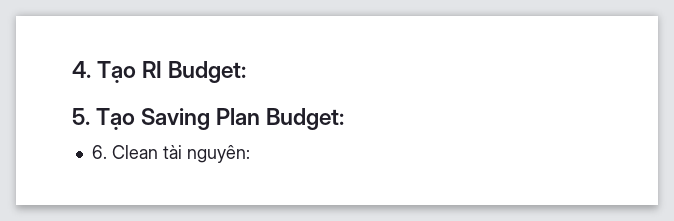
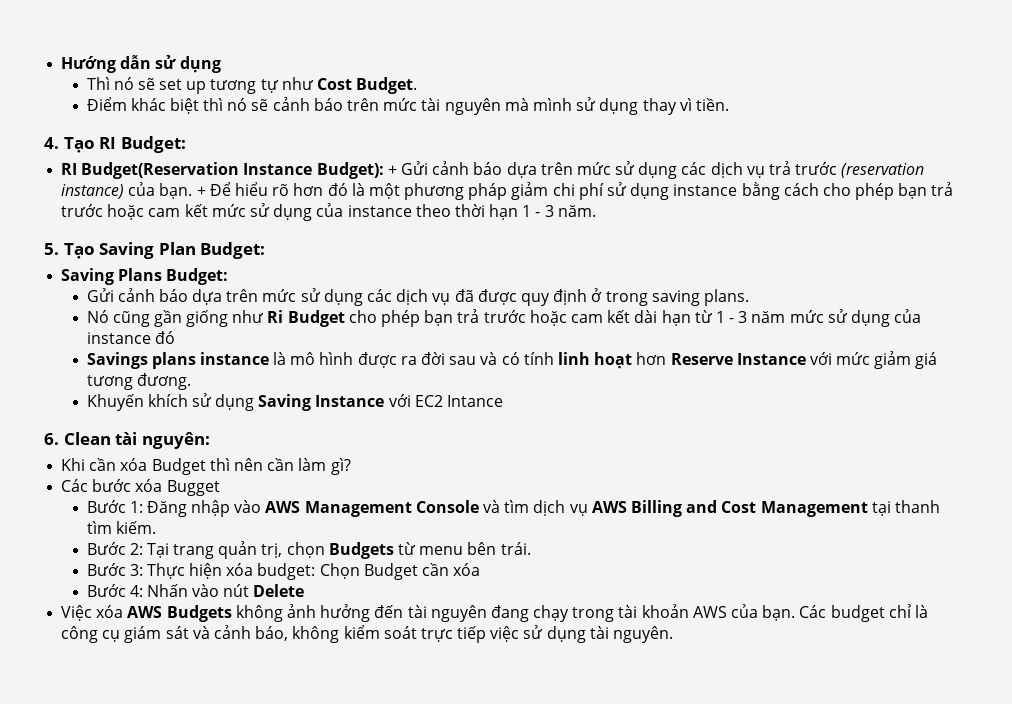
+ Hướng dẫn sử dụng
+ Thì nó sẽ set up tương tự như Cost Budget.
+ Điểm khác biệt thì nó sẽ cảnh báo trên mức tài nguyên mà mình sử dụng thay vì tiền.
  4. Tạo RI Budget:
+ RI Budget(Reservation Instance Budget): + Gửi cảnh báo dựa trên mức sử dụng các dịch vụ trả trước (reservation instance) của bạn. + Để hiểu rõ hơn đó là một phương pháp giảm chi phí sử dụng instance bằng cách cho phép bạn trả trước hoặc cam kết mức sử dụng của instance theo thời hạn 1 - 3 năm.
+ Saving Plans Budget:
+ Gửi cảnh báo dựa trên mức sử dụng các dịch vụ đã được quy định ở trong saving plans.
+ Nó cũng gần giống như Ri Budget cho phép bạn trả trước hoặc cam kết dài hạn từ 1 - 3 năm mức sử dụng của instance đó
+ Savings plans instance là mô hình được ra đời sau và có tính linh hoạt hơn Reserve Instance với mức giảm giá tương đương.
+ Khuyến khích sử dụng Saving Instance với EC2 Intance
  6. Clean tài nguyên:
+ Khi cần xóa Budget thì nên cần làm gì?
+ Các bước xóa Bugget
+ Bước 1: Đăng nhập vào AWS Management Console và tìm dịch vụ AWS Billing and Cost Management tại thanh tìm kiếm.
+ Bước 2: Tại trang quản trị, chọn Budgets từ menu bên trái.
+ Bước 3: Thực hiện xóa budget: Chọn Budget cần xóa
+ Bước 4: Nhấn vào nút Delete
+ Việc xóa AWS Budgets không ảnh hưởng đến tài nguyên đang chạy trong tài khoản AWS của bạn. Các budget chỉ là công cụ giám sát và cảnh báo, không kiểm soát trực tiếp việc sử dụng tài nguyên.

